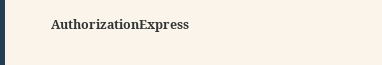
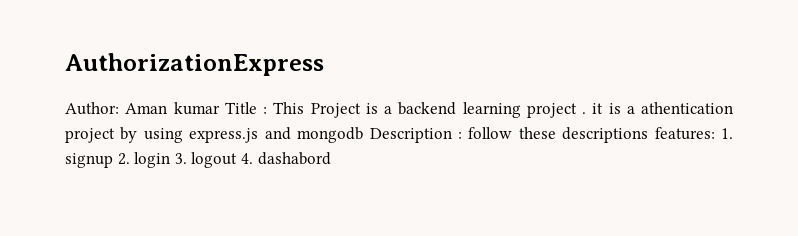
+ Author: Aman kumar Title : This Project is a backend learning project . it is a athentication project by using express.js and mongodb Description : follow these descriptions features: 1. signup 2. login 3. logout 4. dashabord

